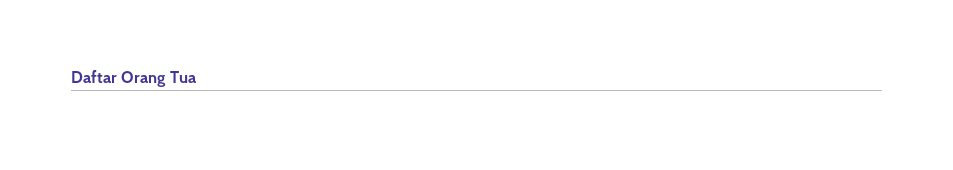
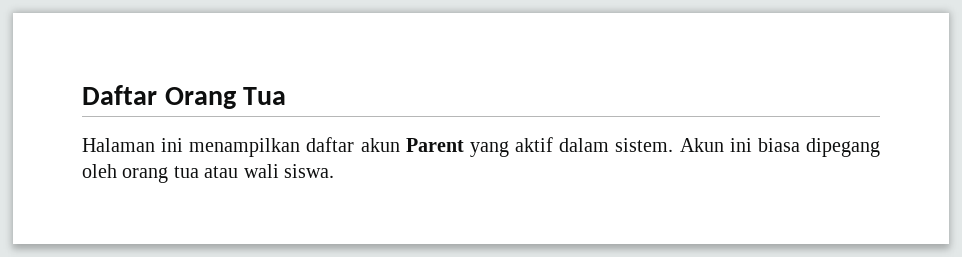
+ Halaman ini menampilkan daftar akun Parent yang aktif dalam sistem. Akun ini biasa dipegang oleh orang tua atau wali siswa.

